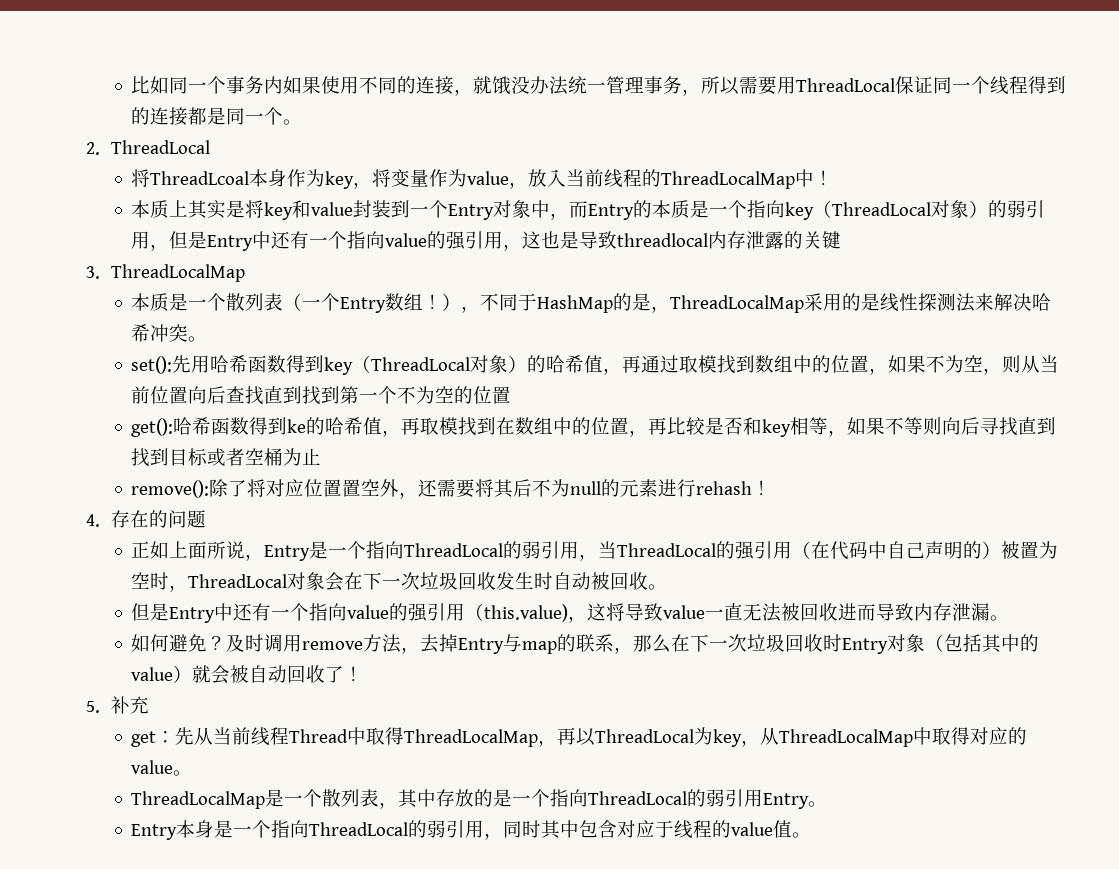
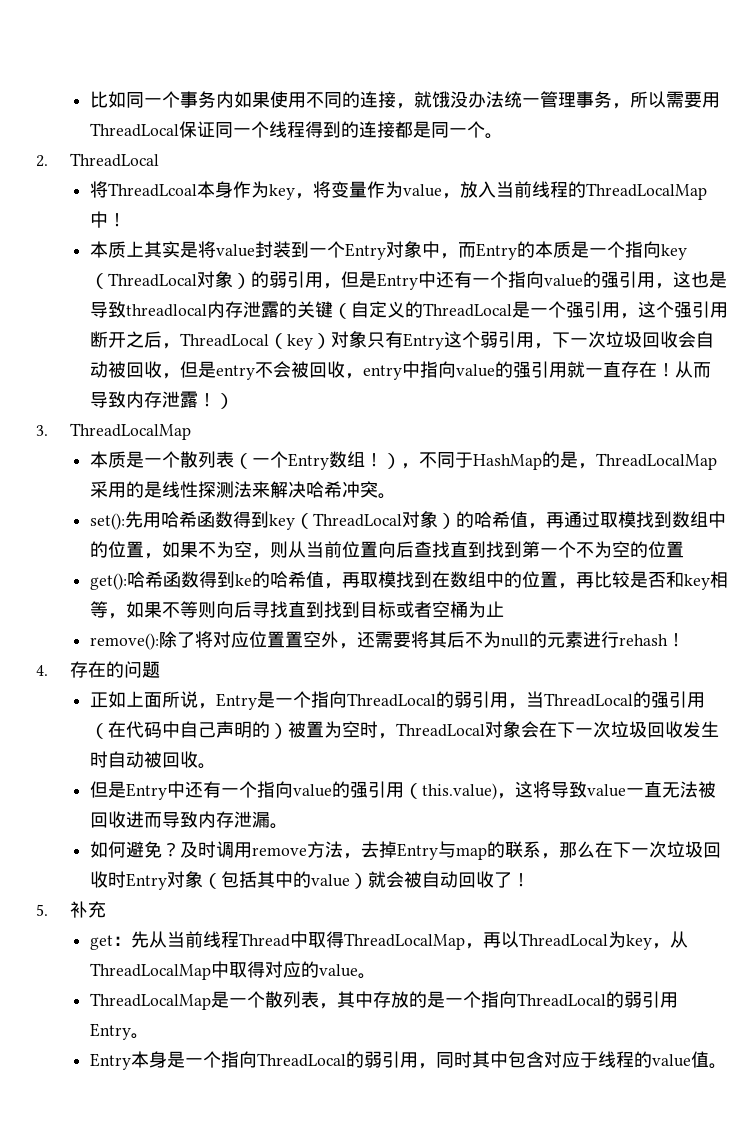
- 本质上其实是将key和value封装到一个Entry对象中，而Entry的本质是一个指向key（ThreadLocal对象）的弱引用，但是Entry中还有一个指向value的强引用，这也是导致threadlocal内存泄露的关键
+ 本质上其实是将value封装到一个Entry对象中，而Entry的本质是一个指向key（ThreadLocal对象）的弱引用，但是Entry中还有一个指向value的强引用，这也是导致threadlocal内存泄露的关键（自定义的ThreadLocal是一个强引用，这个强引用断开之后，ThreadLocal（key）对象只有Entry这个弱引用，下一次垃圾回收会自动被回收，但是entry不会被回收，entry中指向value的强引用就一直存在！从而导致内存泄露！）

